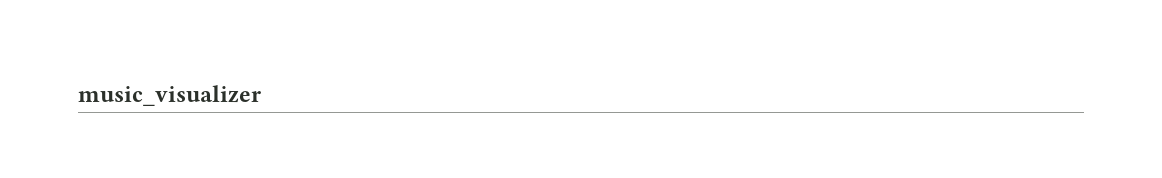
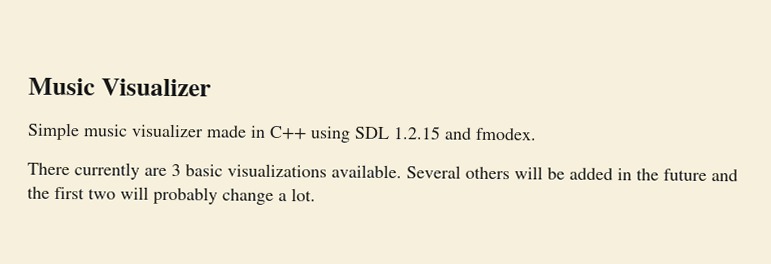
- music_visualizer
+ Music Visualizer
+ Simple music visualizer made in C++ using SDL 1.2.15 and fmodex.
+ There currently are 3 basic visualizations available. Several others will be added in the future and the first two will probably change a lot.

